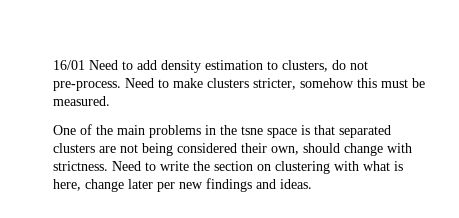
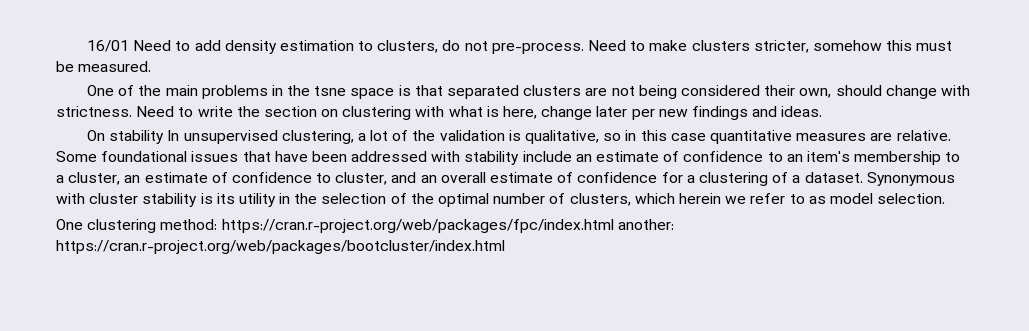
+ On stability In unsupervised clustering, a lot of the validation is qualitative, so in this case quantitative measures are relative. Some foundational issues that have been addressed with stability include an estimate of confidence to an item's membership to a cluster, an estimate of confidence to cluster, and an overall estimate of confidence for a clustering of a dataset. Synonymous with cluster stability is its utility in the selection of the optimal number of clusters, which herein we refer to as model selection.
+ One clustering method: https://cran.r-project.org/web/packages/fpc/index.html another: https://cran.r-project.org/web/packages/bootcluster/index.html

